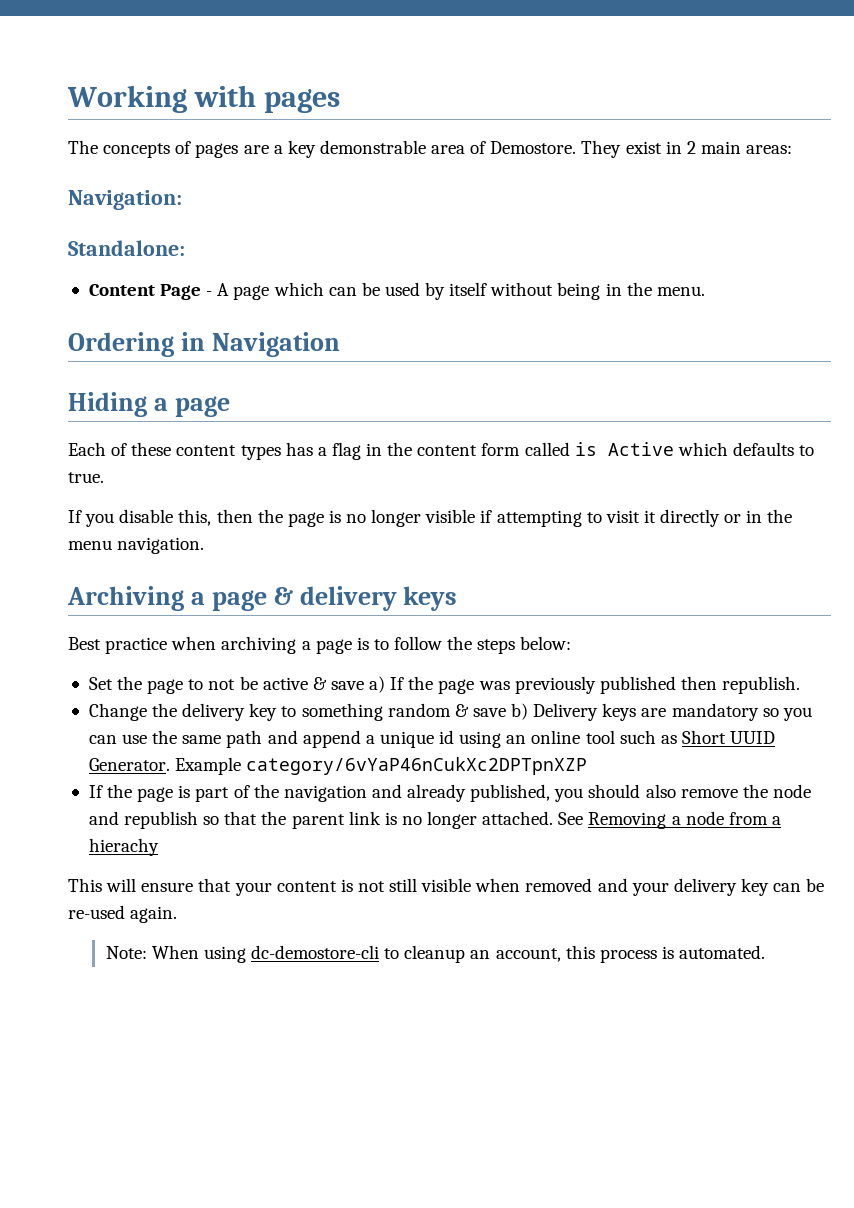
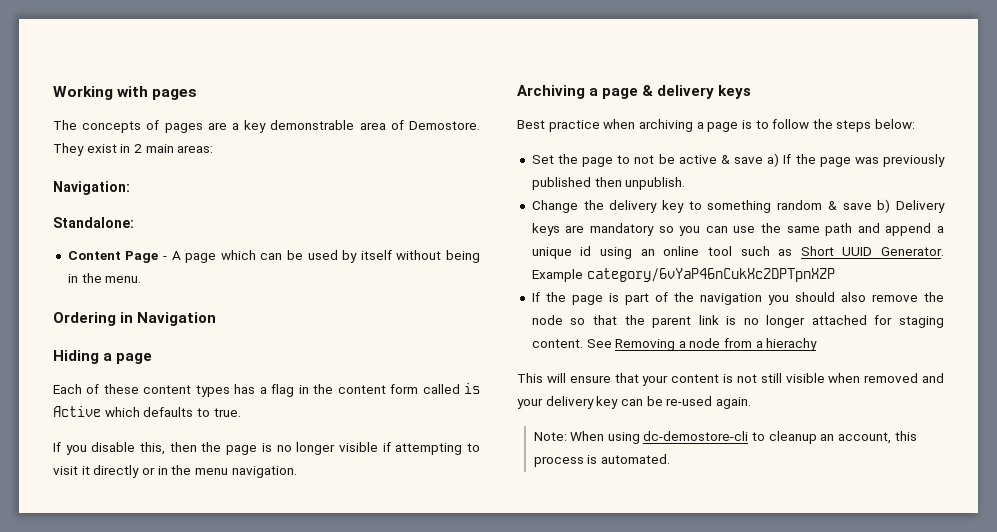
- Set the page to not be active & save a) If the page was previously published then republish.
+ Set the page to not be active & save a) If the page was previously published then unpublish.
- If the page is part of the navigation and already published, you should also remove the node and republish so that the parent link is no longer attached.
+ If the page is part of the navigation you should also remove the node so that the parent link is no longer attached for staging content.

